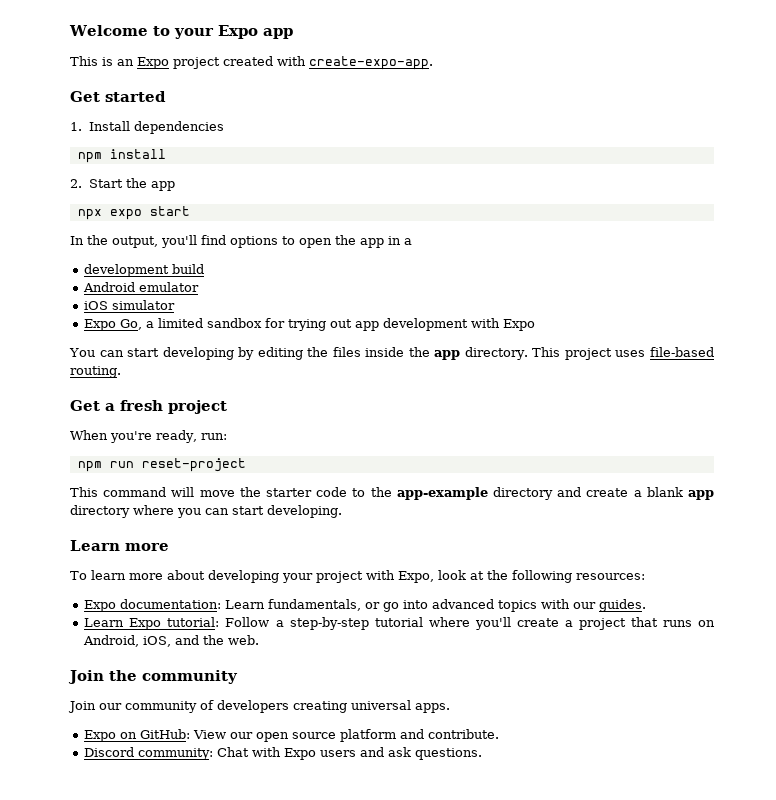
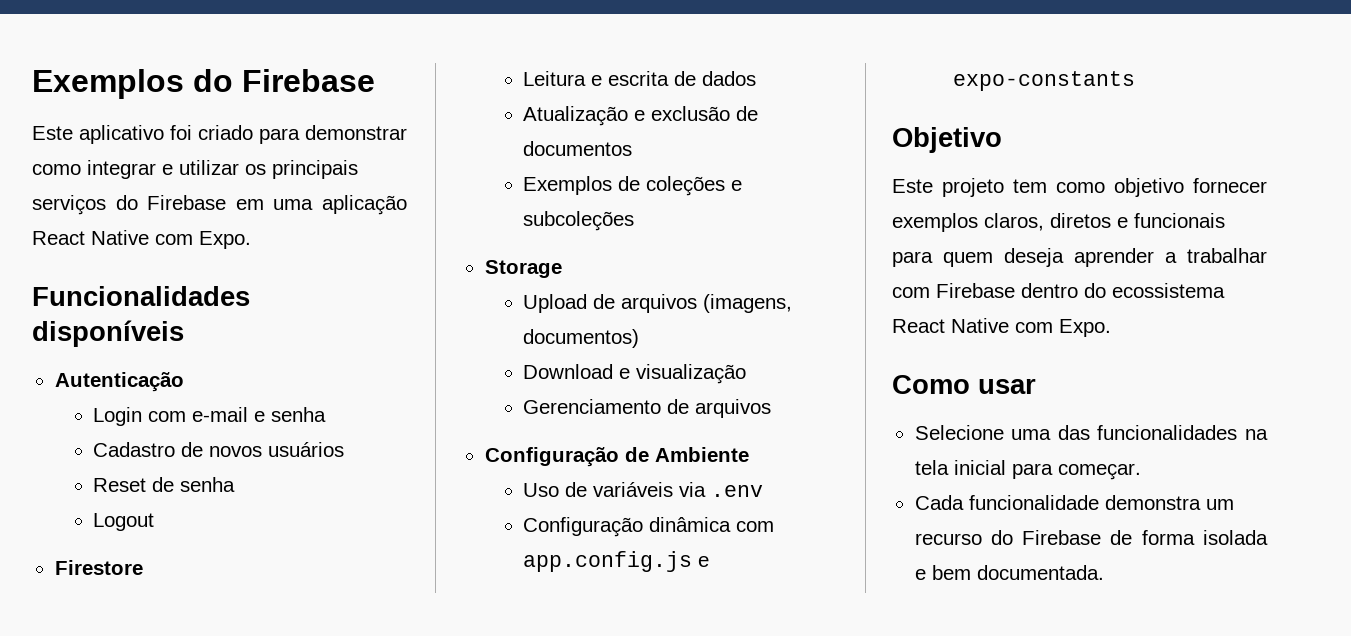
- Welcome to your Expo app
- This is an Expo project created with create-expo-app.
- Get started
- 1. Install dependencies
- npm install
- 2. Start the app
- npx expo start
- In the output, you'll find options to open the app in a
- development build
- Android emulator
- iOS simulator
- Expo Go, a limited sandbox for trying out app development with Expo
- You can start developing by editing the files inside the app directory. This project uses file-based routing.
- Get a fresh project
- When you're ready, run:
- npm run reset-project
- This command will move the starter code to the app-example directory and create a blank app directory where you can start developing.
- Learn more
- To learn more about developing your project with Expo, look at the following resources:
- Expo documentation: Learn fundamentals, or go into advanced topics with our guides.
- Learn Expo tutorial: Follow a step-by-step tutorial where you'll create a project that runs on Android, iOS, and the web.
- Join the community
- Join our community of developers creating universal apps.
- Expo on GitHub: View our open source platform and contribute.
- Discord community: Chat with Expo users and ask questions.
+ Exemplos do Firebase
+ Este aplicativo foi criado para demonstrar como integrar e utilizar os principais serviços do Firebase em uma aplicação React Native com Expo.
+ Funcionalidades disponíveis
+ Autenticação
+ Login com e-mail e senha
+ Cadastro de novos usuários
+ Reset de senha
+ Logout
+ Firestore
+ Leitura e escrita de dados
+ Atualização e exclusão de documentos
+ Exemplos de coleções e subcoleções
+ Storage
+ Upload de arquivos (imagens, documentos)
+ Download e visualização
+ Gerenciamento de arquivos
+ Configuração de Ambiente
+ Uso de variáveis via .env
+ Configuração dinâmica com app.config.js e expo-constants
+ Objetivo
+ Este projeto tem como objetivo fornecer exemplos claros, diretos e funcionais para quem deseja aprender a trabalhar com Firebase dentro do ecossistema React Native com Expo.
+ Como usar
+ Selecione uma das funcionalidades na tela inicial para começar.
+ Cada funcionalidade demonstra um recurso do Firebase de forma isolada e bem documentada.

